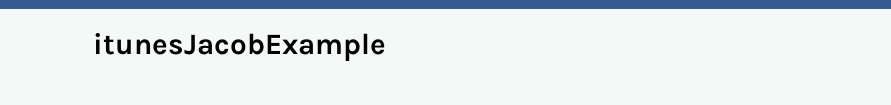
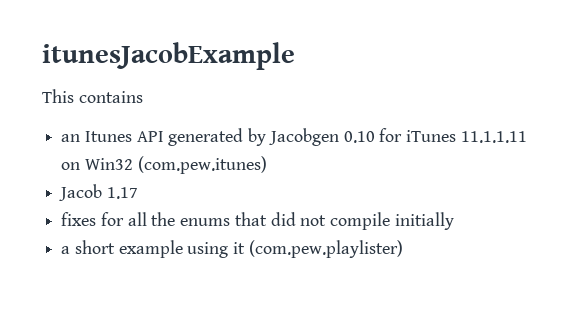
+ This contains
+ an Itunes API generated by Jacobgen 0.10 for iTunes 11.1.1.11 on Win32 (com.pew.itunes)
+ Jacob 1.17
+ fixes for all the enums that did not compile initially
+ a short example using it (com.pew.playlister)

